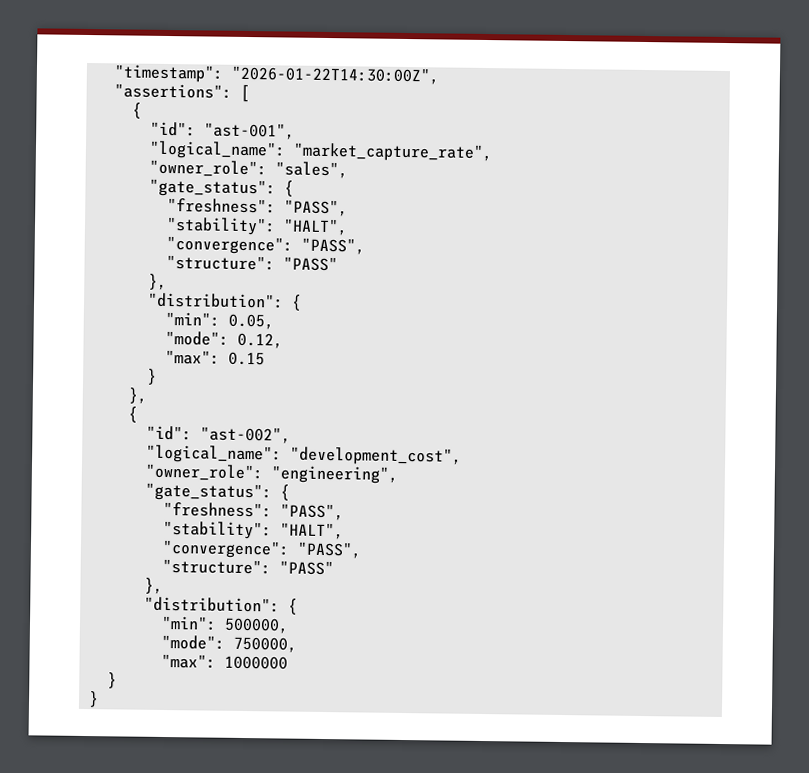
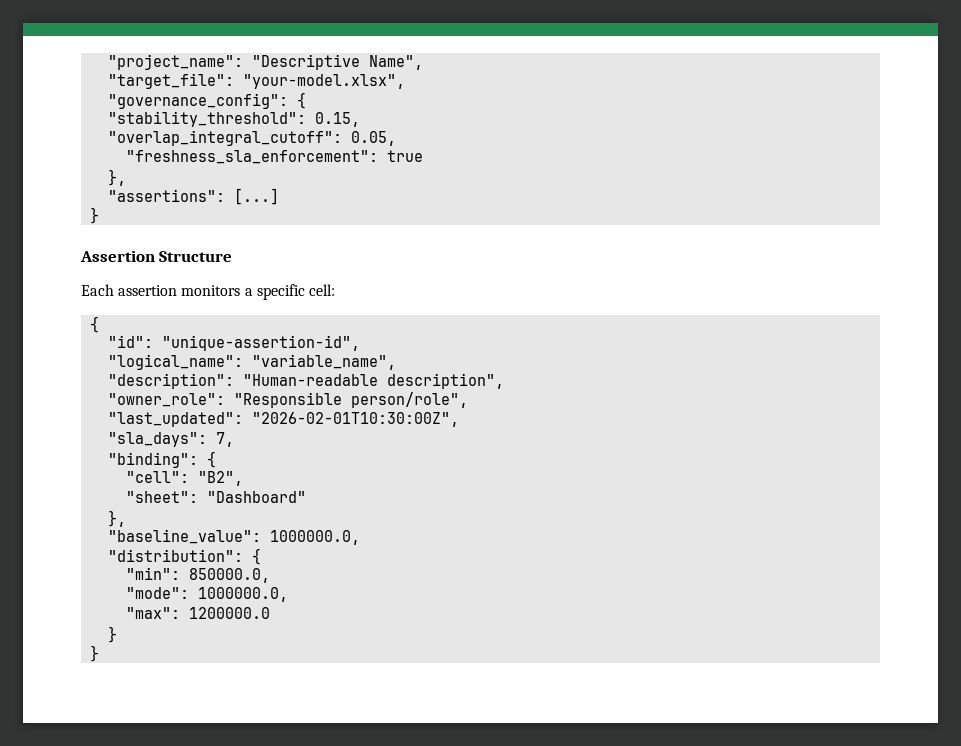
- "timestamp": "2026-01-22T14:30:00Z",
- "assertions": [
+ "project_name": "Descriptive Name",
+ "target_file": "your-model.xlsx",
+ "governance_config": {
+ "stability_threshold": 0.15,
+ "overlap_integral_cutoff": 0.05,
+ "freshness_sla_enforcement": true
+ },
+ "assertions": [...]
+ }
+ Assertion Structure
+ Each assertion monitors a specific cell:
  {
- "id": "ast-001",
- "logical_name": "market_capture_rate",
- "owner_role": "sales",
- "gate_status": {
- "freshness": "PASS",
- "stability": "HALT",
- "convergence": "PASS",
- "structure": "PASS"
+ "id": "unique-assertion-id",
+ "logical_name": "variable_name",
+ "description": "Human-readable description",
+ "owner_role": "Responsible person/role",
+ "last_updated": "2026-02-01T10:30:00Z",
+ "sla_days": 7,
+ "binding": {
+ "cell": "B2",
+ "sheet": "Dashboard"
  },
+ "baseline_value": 1000000.0,
  "distribution": {
- "min": 0.05,
- "mode": 0.12,
- "max": 0.15
- }
- },
- {
- "id": "ast-002",
- "logical_name": "development_cost",
- "owner_role": "engineering",
- "gate_status": {
- "freshness": "PASS",
- "stability": "HALT",
- "convergence": "PASS",
- "structure": "PASS"
- },
- "distribution": {
- "min": 500000,
- "mode": 750000,
- "max": 1000000
+ "min": 850000.0,
+ "mode": 1000000.0,
+ "max": 1200000.0

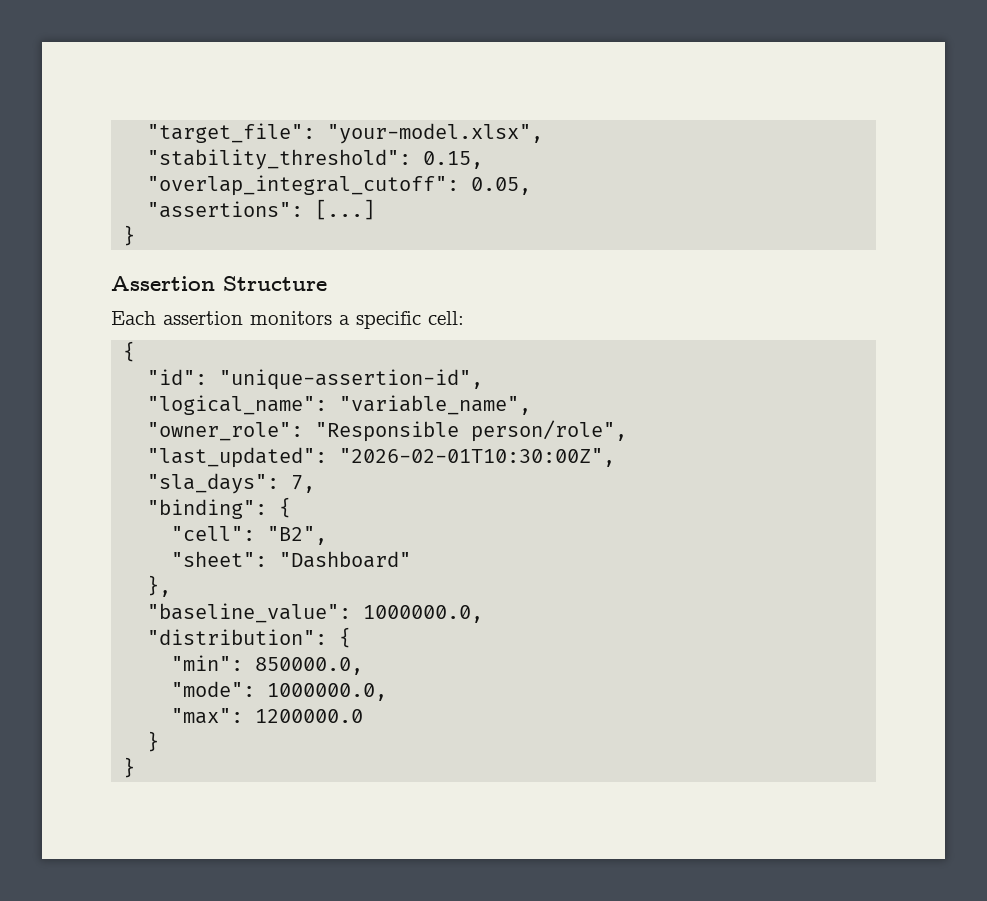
- "project_name": "Descriptive Name",
- "governance_config": {
- "freshness_sla_enforcement": true
- },
- "description": "Human-readable description",

